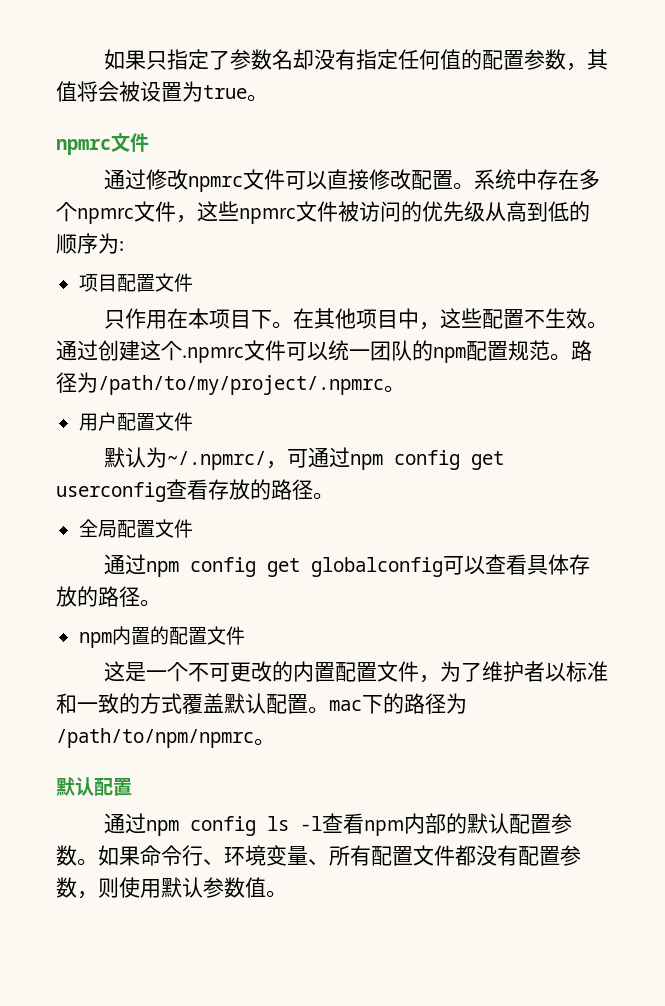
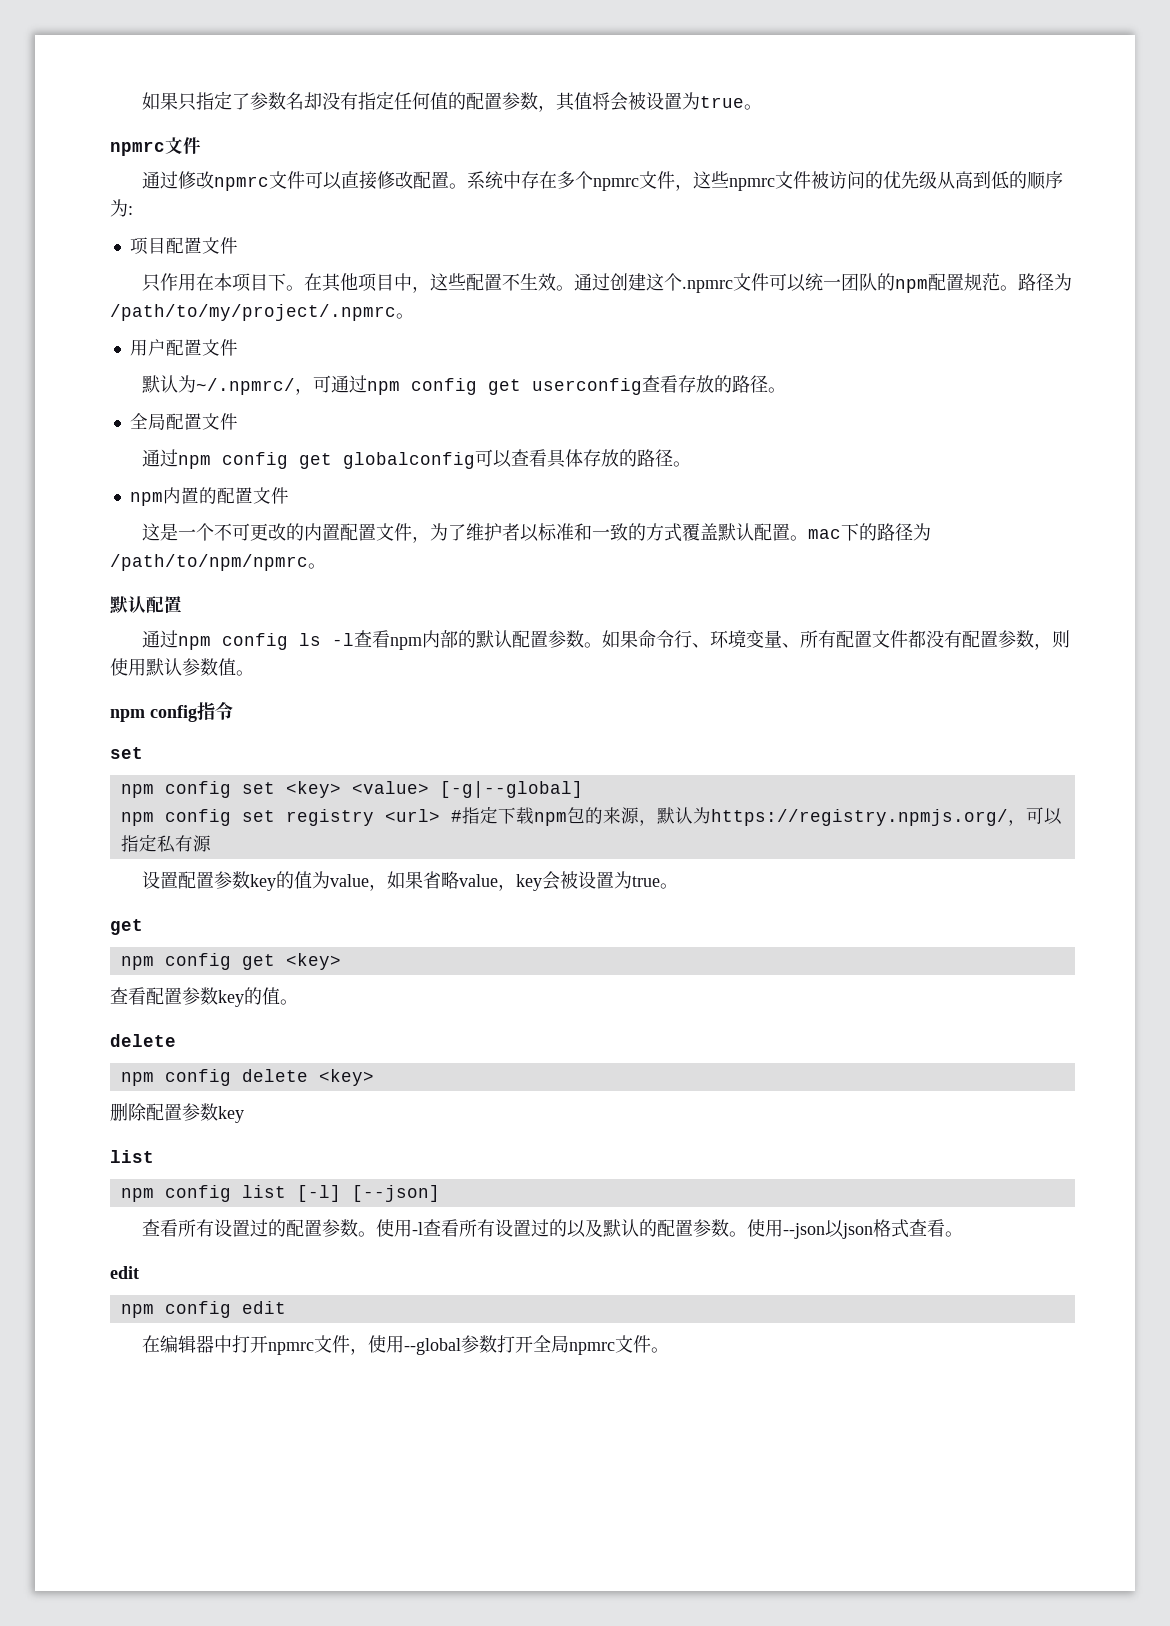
+ npm config指令
+ set
+ npm config set <key> <value> [-g|--global]
+ npm config set registry <url> #指定下载npm包的来源，默认为https://registry.npmjs.org/，可以指定私有源
+ 设置配置参数key的值为value，如果省略value，key会被设置为true。
+ get
+ npm config get <key>
+ 查看配置参数key的值。
+ delete
+ npm config delete <key>
+ 删除配置参数key
+ list
+ npm config list [-l] [--json]
+ 查看所有设置过的配置参数。使用-l查看所有设置过的以及默认的配置参数。使用--json以json格式查看。
+ edit
+ npm config edit
+ 在编辑器中打开npmrc文件，使用--global参数打开全局npmrc文件。

